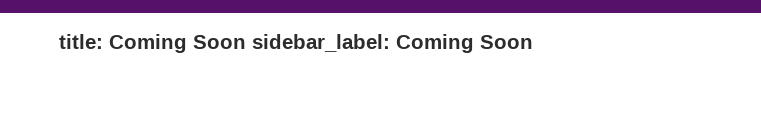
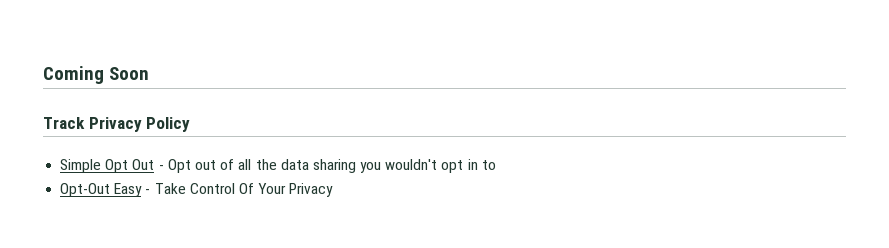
- title: Coming Soon sidebar_label: Coming Soon
+ Coming Soon
+ Track Privacy Policy
+ Simple Opt Out - Opt out of all the data sharing you wouldn't opt in to
+ Opt-Out Easy - Take Control Of Your Privacy

